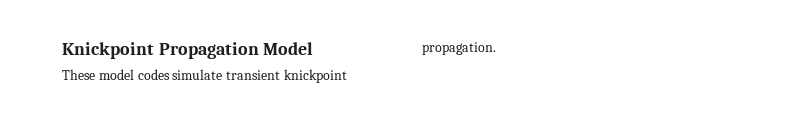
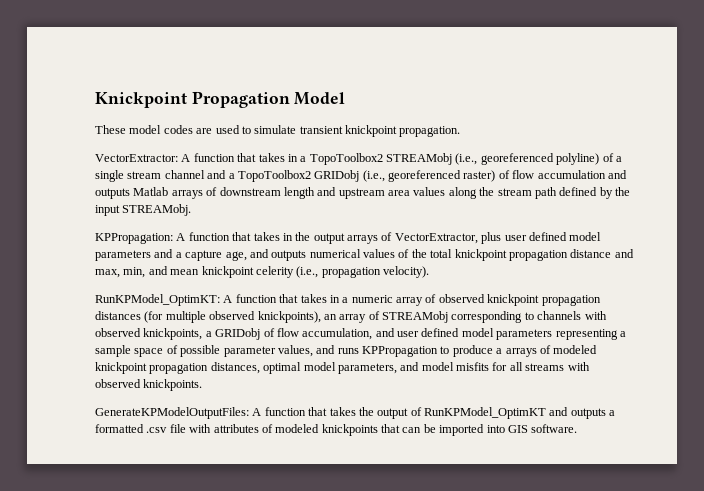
- These model codes simulate transient knickpoint propagation.
+ These model codes are used to simulate transient knickpoint propagation.
+ VectorExtractor: A function that takes in a TopoToolbox2 STREAMobj (i.e., georeferenced polyline) of a single stream channel and a TopoToolbox2 GRIDobj (i.e., georeferenced raster) of flow accumulation and outputs Matlab arrays of downstream length and upstream area values along the stream path defined by the input STREAMobj.
+ KPPropagation: A function that takes in the output arrays of VectorExtractor, plus user defined model parameters and a capture age, and outputs numerical values of the total knickpoint propagation distance and max, min, and mean knickpoint celerity (i.e., propagation velocity).
+ RunKPModel_OptimKT: A function that takes in a numeric array of observed knickpoint propagation distances (for multiple observed knickpoints), an array of STREAMobj corresponding to channels with observed knickpoints, a GRIDobj of flow accumulation, and user defined model parameters representing a sample space of possible parameter values, and runs KPPropagation to produce a arrays of modeled knickpoint propagation distances, optimal model parameters, and model misfits for all streams with observed knickpoints.
+ GenerateKPModelOutputFiles: A function that takes the output of RunKPModel_OptimKT and outputs a formatted .csv file with attributes of modeled knickpoints that can be imported into GIS software.

